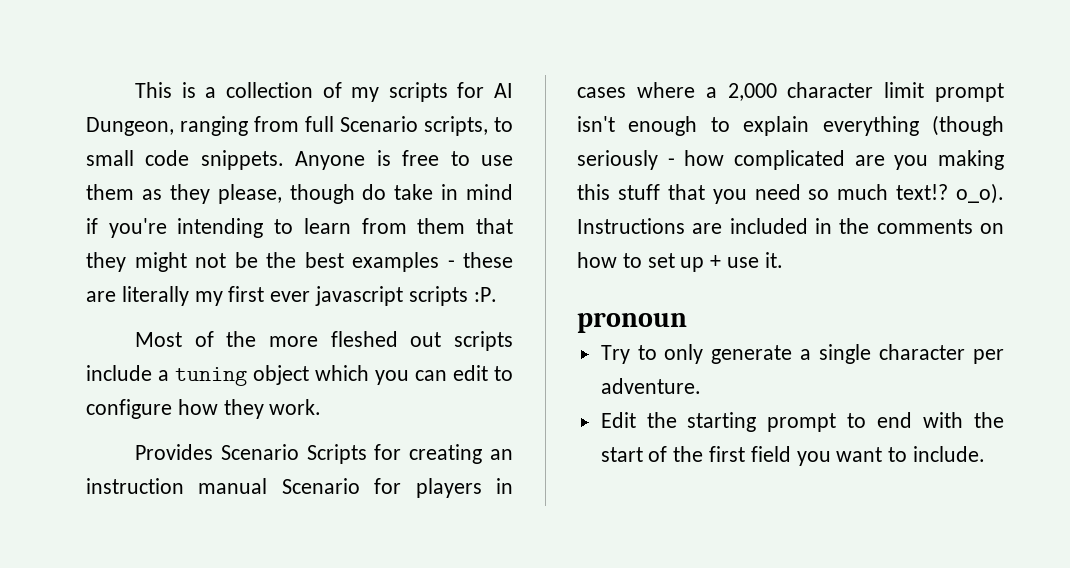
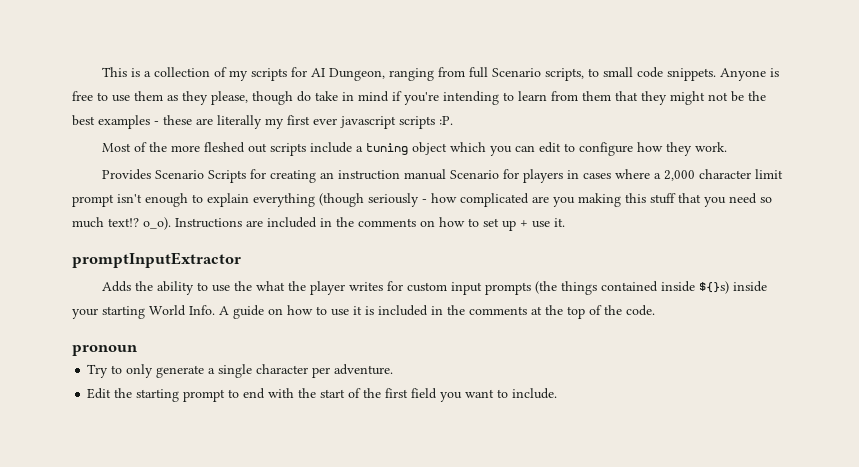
+ promptInputExtractor
+ Adds the ability to use the what the player writes for custom input prompts (the things contained inside ${}s) inside your starting World Info. A guide on how to use it is included in the comments at the top of the code.

